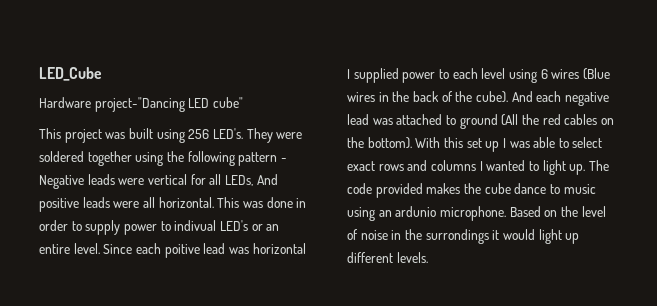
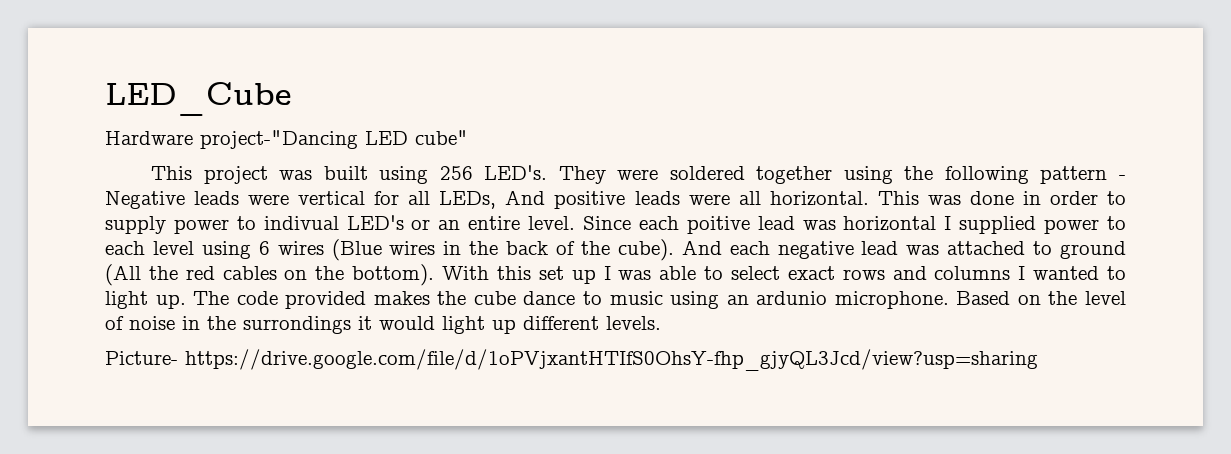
+ Picture- https://drive.google.com/file/d/1oPVjxantHTIfS0OhsY-fhp_gjyQL3Jcd/view?usp=sharing

